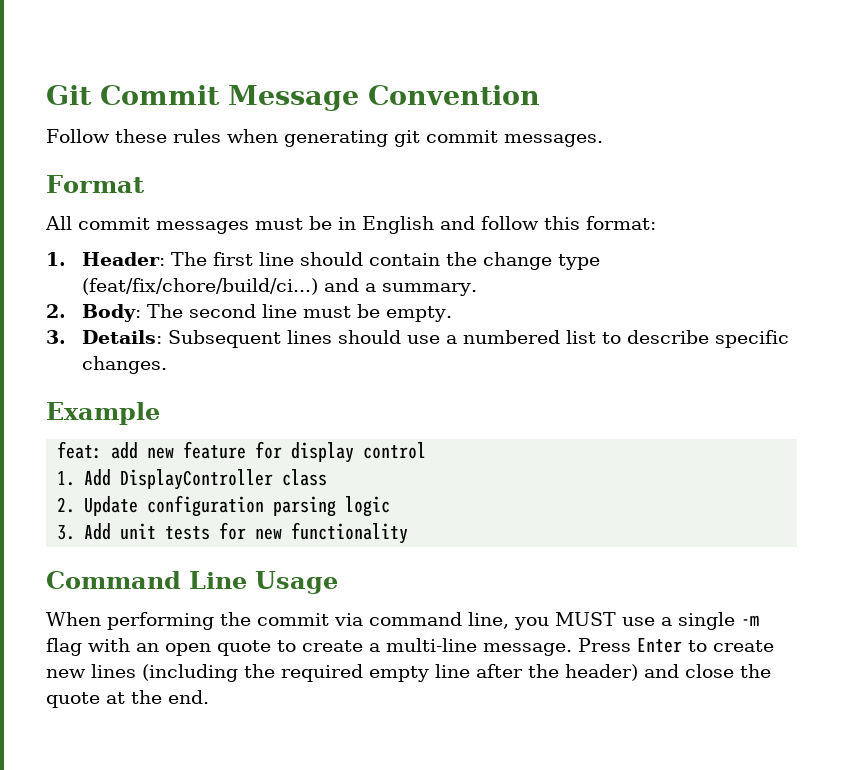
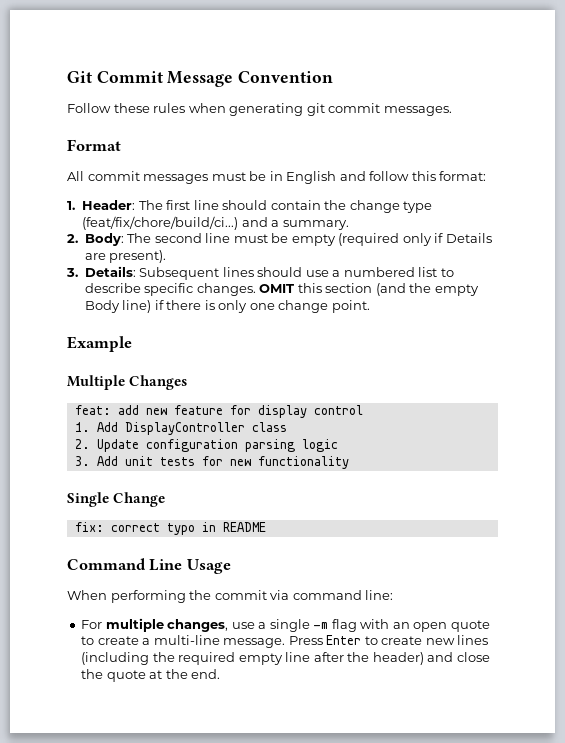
- 2. Body: The second line must be empty.
+ 2. Body: The second line must be empty (required only if Details are present).
+ OMIT this section (and the empty Body line) if there is only one change point.
+ Multiple Changes
+ Single Change
+ fix: correct typo in README
- When performing the commit via command line, you MUST use a single -m flag with an open quote to create a multi-line message.
+ When performing the commit via command line:
+ For multiple changes, use a single -m flag with an open quote to create a multi-line message.

